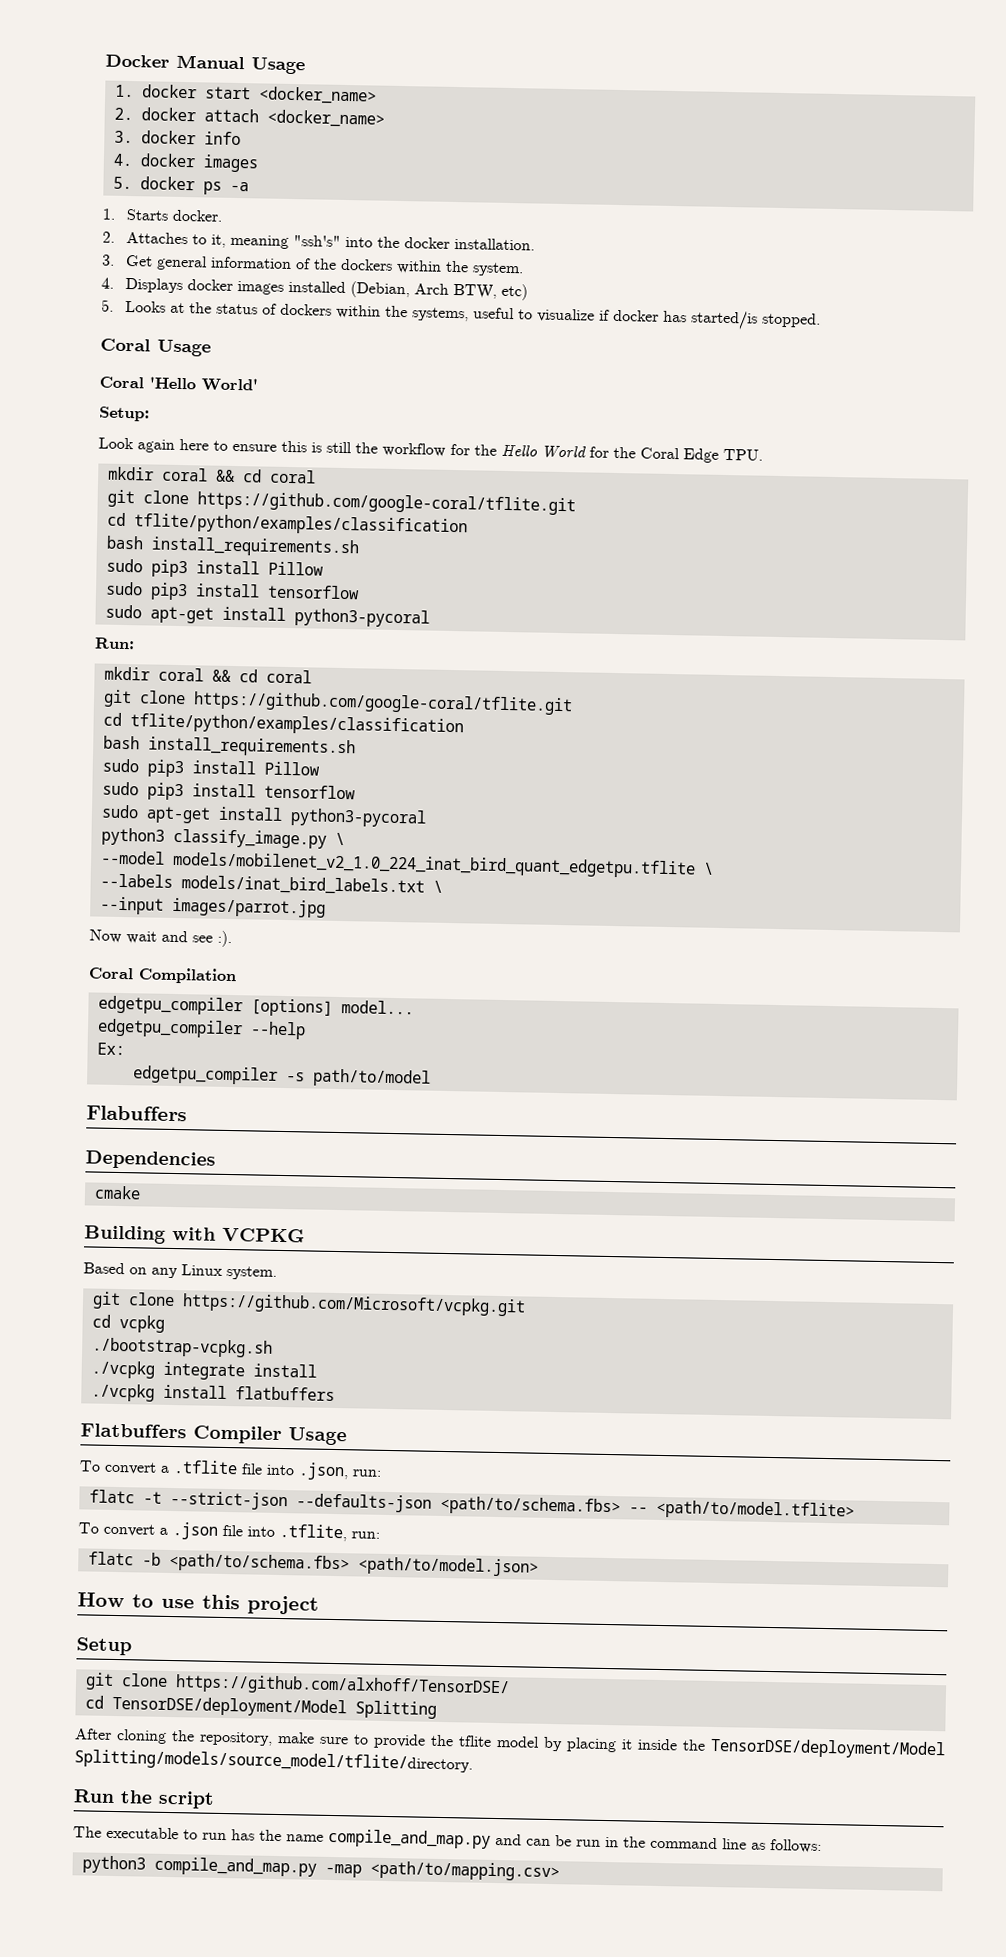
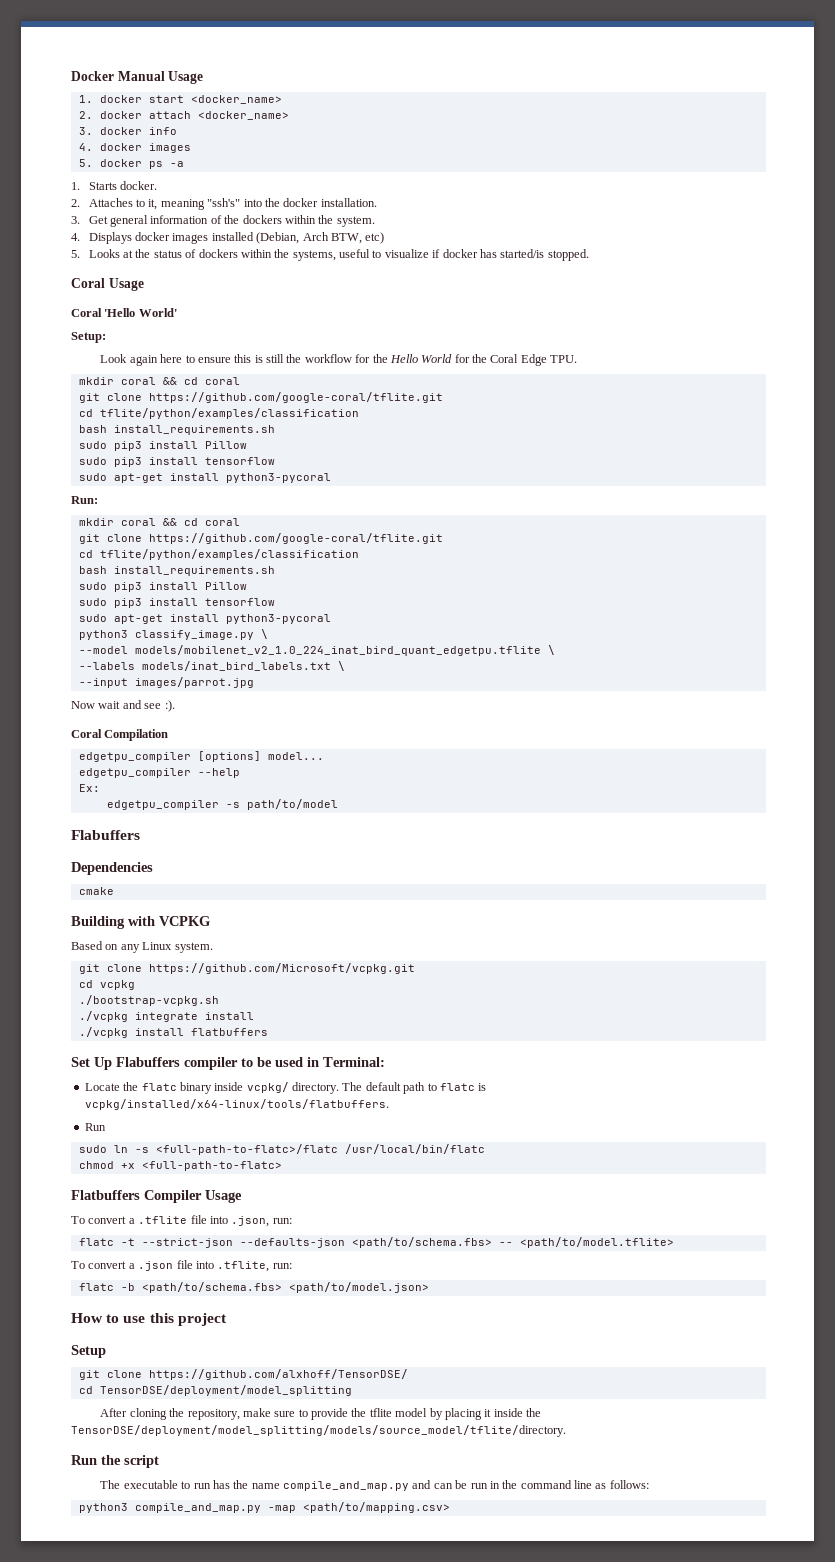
+ Set Up Flabuffers compiler to be used in Terminal:
+ Locate the flatc binary inside vcpkg/ directory. The default path to flatc is vcpkg/installed/x64-linux/tools/flatbuffers.
+ Run
+ sudo ln -s <full-path-to-flatc>/flatc /usr/local/bin/flatc
+ chmod +x <full-path-to-flatc>
- cd TensorDSE/deployment/Model Splitting
+ cd TensorDSE/deployment/model_splitting
- After cloning the repository, make sure to provide the tflite model by placing it inside the TensorDSE/deployment/Model Splitting/models/source_model/tflite/directory.
+ After cloning the repository, make sure to provide the tflite model by placing it inside the TensorDSE/deployment/model_splitting/models/source_model/tflite/directory.

